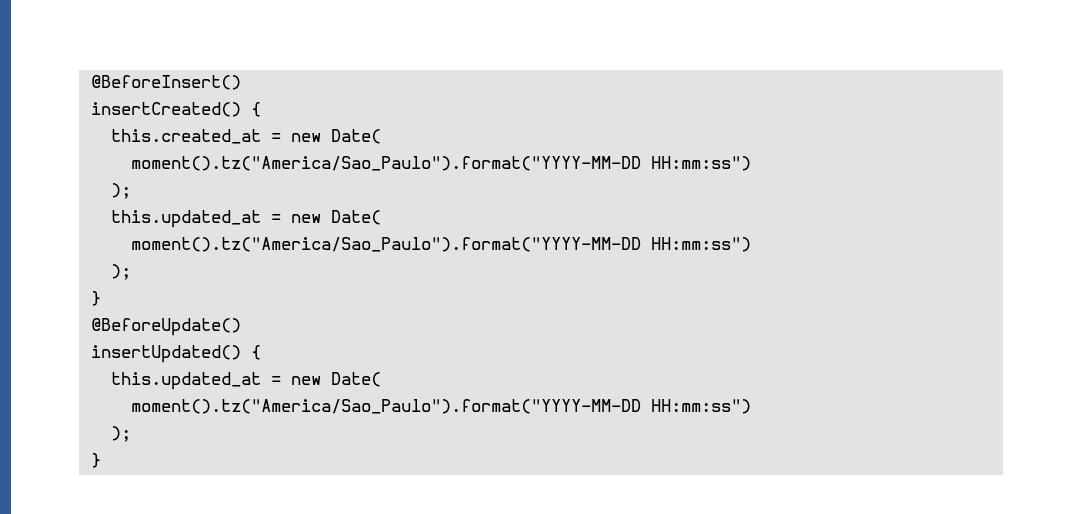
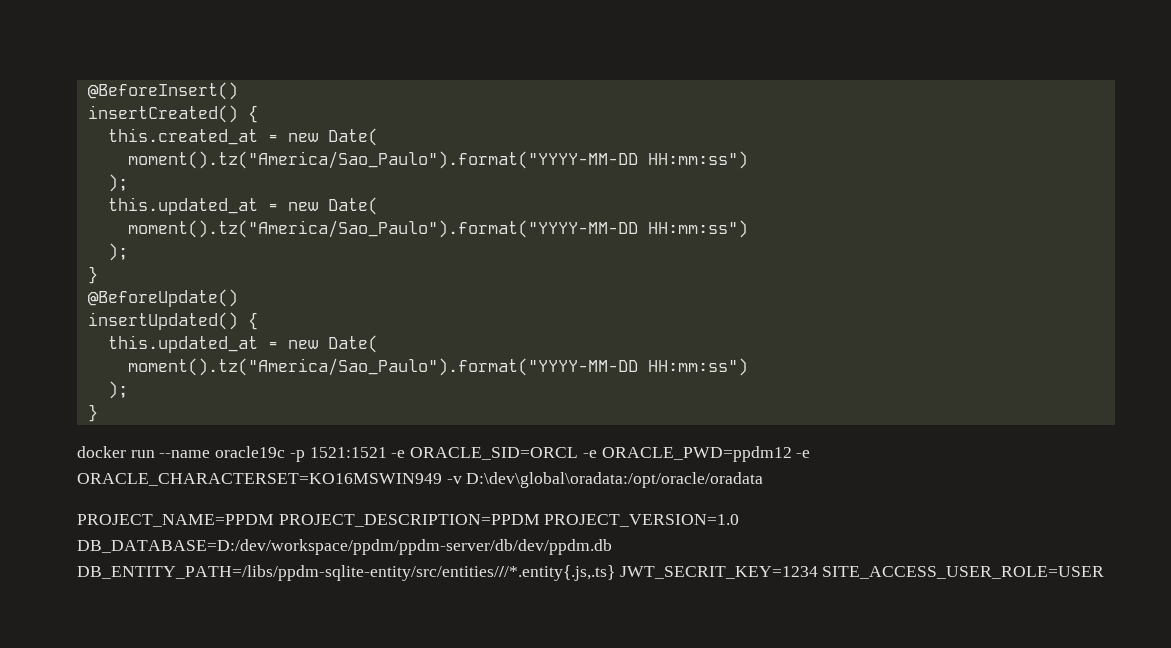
+ docker run --name oracle19c -p 1521:1521 -e ORACLE_SID=ORCL -e ORACLE_PWD=ppdm12 -e ORACLE_CHARACTERSET=KO16MSWIN949 -v D:\dev\global\oradata:/opt/oracle/oradata
+ PROJECT_NAME=PPDM PROJECT_DESCRIPTION=PPDM PROJECT_VERSION=1.0 DB_DATABASE=D:/dev/workspace/ppdm/ppdm-server/db/dev/ppdm.db DB_ENTITY_PATH=/libs/ppdm-sqlite-entity/src/entities///*.entity{.js,.ts} JWT_SECRIT_KEY=1234 SITE_ACCESS_USER_ROLE=USER

